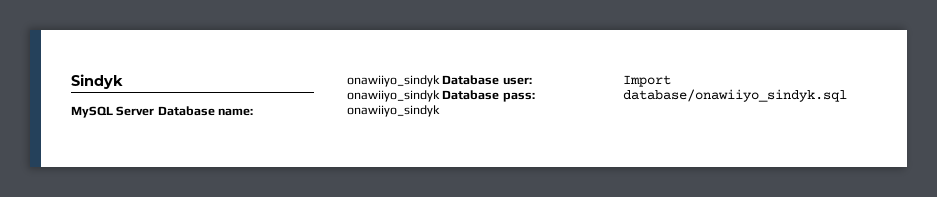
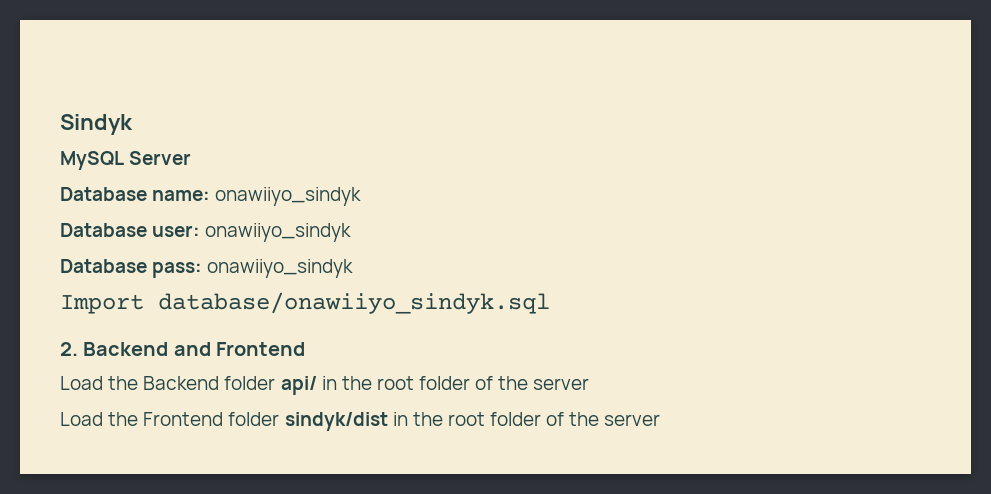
- MySQL Server Database name: onawiiyo_sindyk Database user: onawiiyo_sindyk Database pass: onawiiyo_sindyk
+ MySQL Server
+ Database name: onawiiyo_sindyk
+ Database user: onawiiyo_sindyk
+ Database pass: onawiiyo_sindyk
+ 2. Backend and Frontend
+ Load the Backend folder api/ in the root folder of the server
+ Load the Frontend folder sindyk/dist in the root folder of the server

